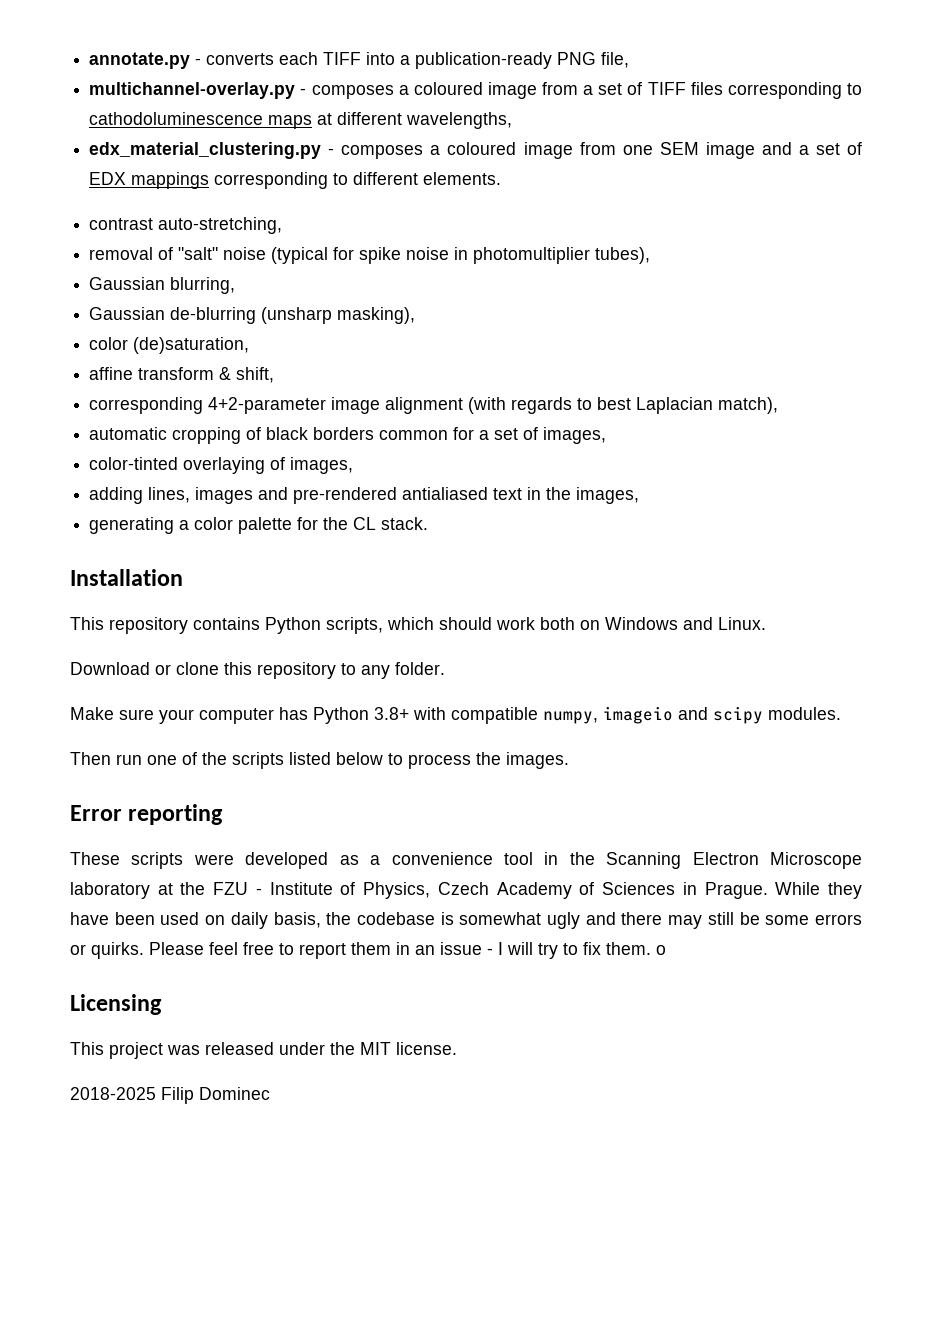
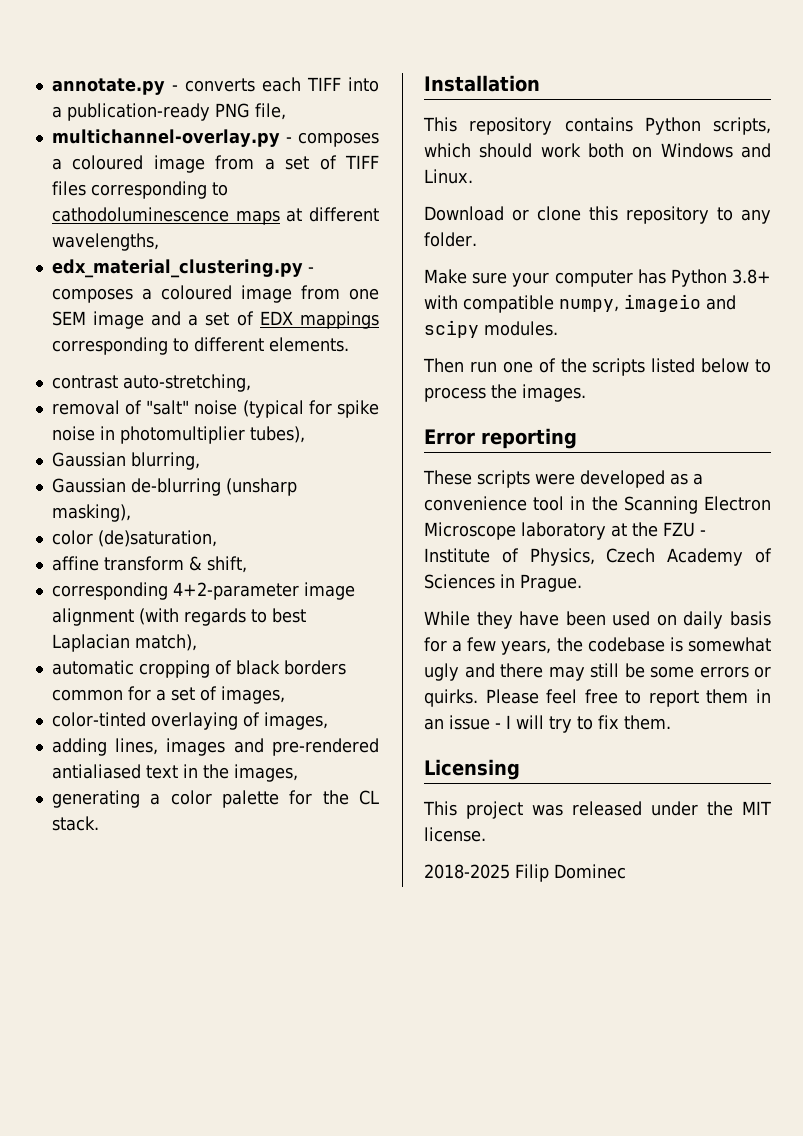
- These scripts were developed as a convenience tool in the Scanning Electron Microscope laboratory at the FZU - Institute of Physics, Czech Academy of Sciences in Prague. While they have been used on daily basis, the codebase is somewhat ugly and there may still be some errors or quirks.
+ These scripts were developed as a convenience tool in the Scanning Electron Microscope laboratory at the FZU - Institute of Physics, Czech Academy of Sciences in Prague.
+ While they have been used on daily basis for a few years, the codebase is somewhat ugly and there may still be some errors or quirks.
- Please feel free to report them in an issue - I will try to fix them. o
+ Please feel free to report them in an issue - I will try to fix them.

